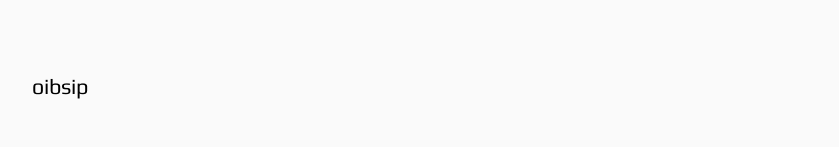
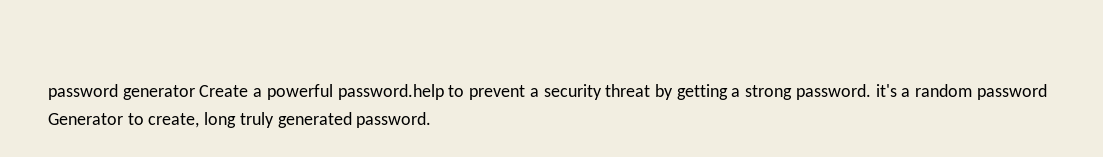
- oibsip
+ password generator Create a powerful password.help to prevent a security threat by getting a strong password. it's a random password Generator to create, long truly generated password.

